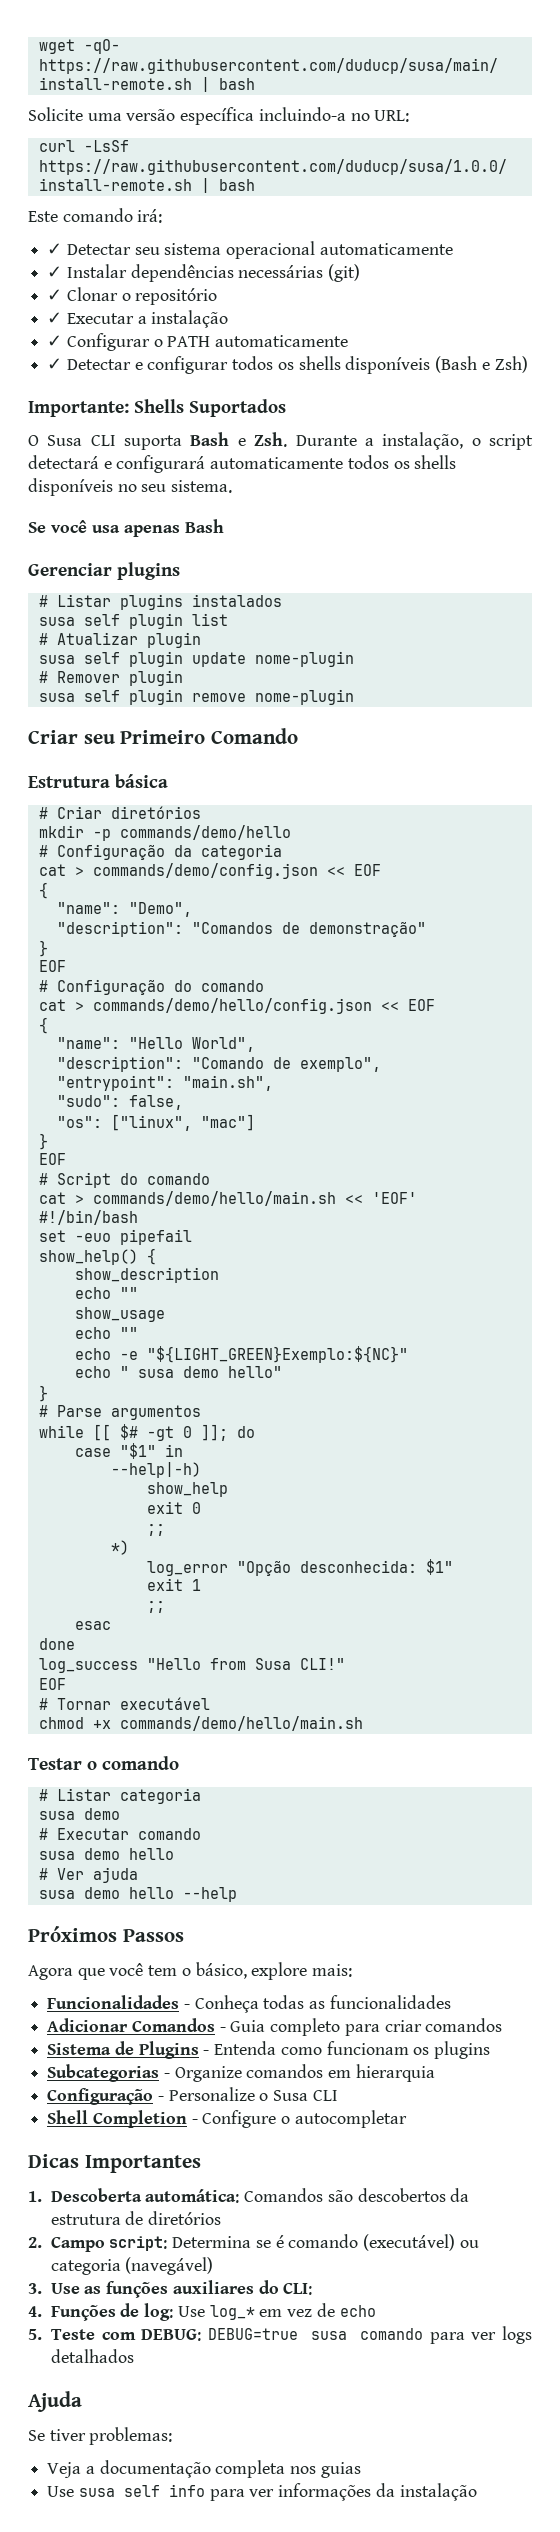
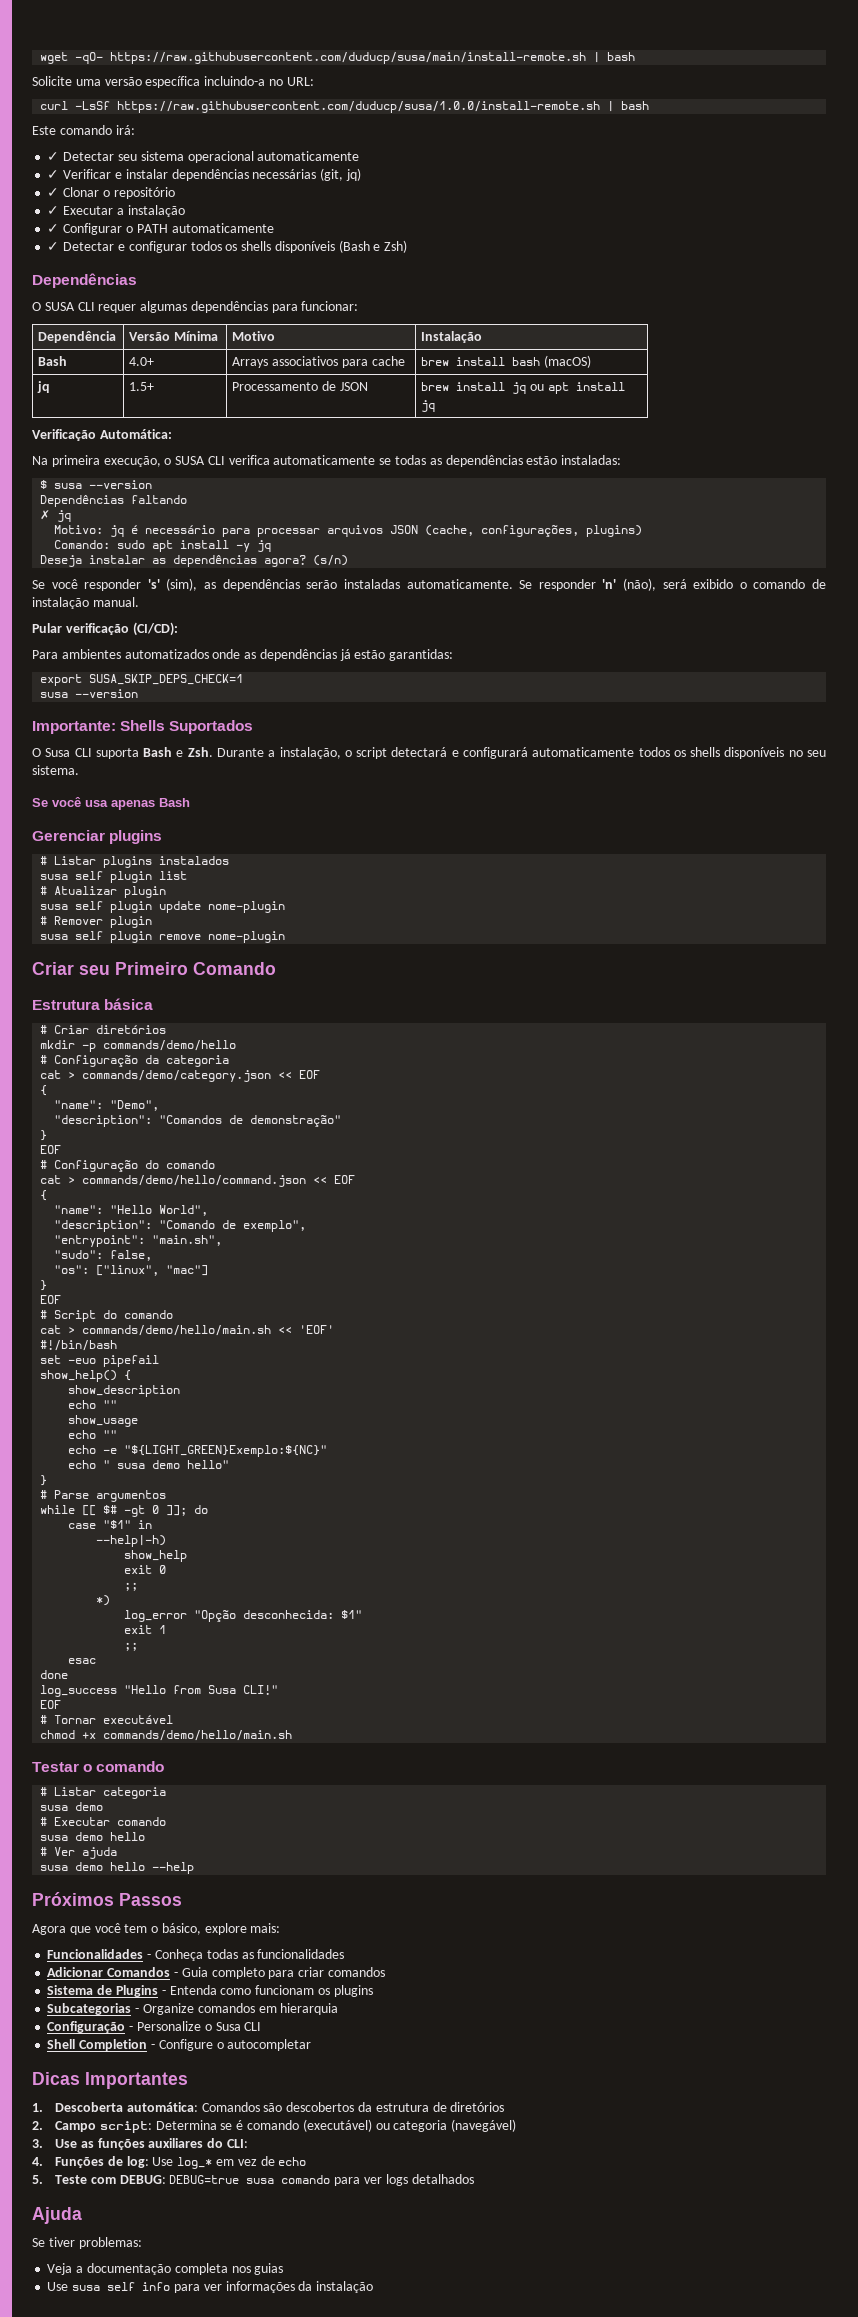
- ✓ Instalar dependências necessárias (git)
+ ✓ Verificar e instalar dependências necessárias (git, jq)
  ✓ Detectar e configurar todos os shells disponíveis (Bash e Zsh)
+ Dependências
+ O SUSA CLI requer algumas dependências para funcionar:
+ Dependência | Versão Mínima | Motivo | Instalação
+ Bash | 4.0+ | Arrays associativos para cache | brew install bash (macOS)
+ jq | 1.5+ | Processamento de JSON | brew install jq ou apt install jq
+ Verificação Automática:
+ Na primeira execução, o SUSA CLI verifica automaticamente se todas as dependências estão instaladas:
+ $ susa --version
+ Dependências faltando
+ ✗ jq
+ Motivo: jq é necessário para processar arquivos JSON (cache, configurações, plugins)
+ Comando: sudo apt install -y jq
+ Deseja instalar as dependências agora? (s/n)
+ Se você responder 's' (sim), as dependências serão instaladas automaticamente. Se responder 'n' (não), será exibido o comando de instalação manual.
+ Pular verificação (CI/CD):
+ Para ambientes automatizados onde as dependências já estão garantidas:
+ export SUSA_SKIP_DEPS_CHECK=1
+ susa --version
- cat > commands/demo/config.json << EOF
+ cat > commands/demo/category.json << EOF
- cat > commands/demo/hello/config.json << EOF
+ cat > commands/demo/hello/command.json << EOF

